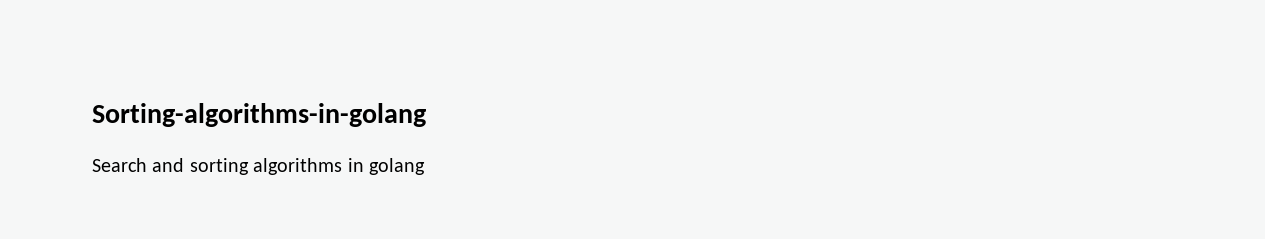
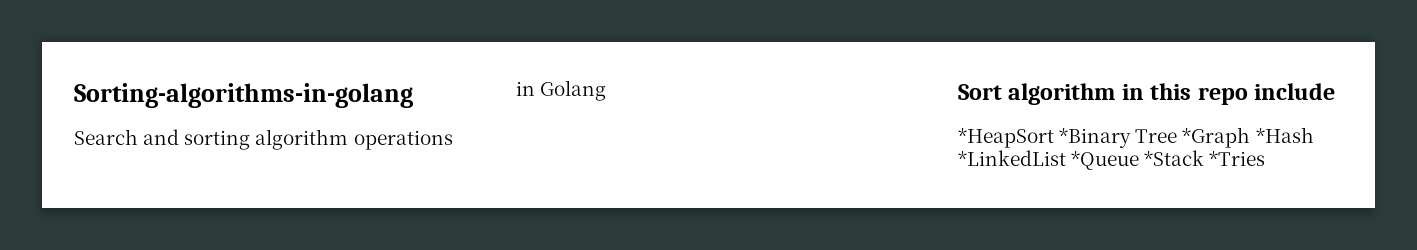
- Search and sorting algorithms in golang
+ Search and sorting algorithm operations in Golang
+ Sort algorithm in this repo include
+ *HeapSort *Binary Tree *Graph *Hash *LinkedList *Queue *Stack *Tries

